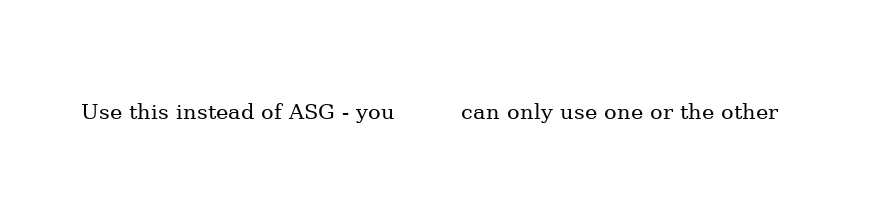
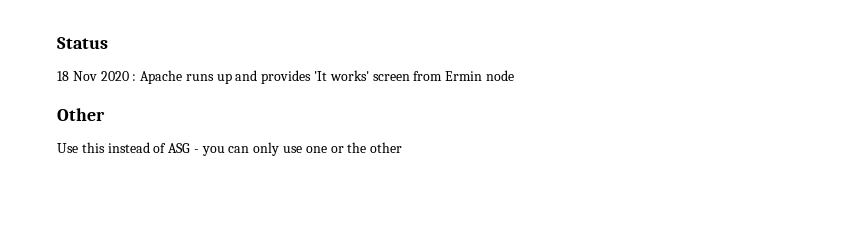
+ Status
+ 18 Nov 2020 : Apache runs up and provides 'It works' screen from Ermin node
+ Other

